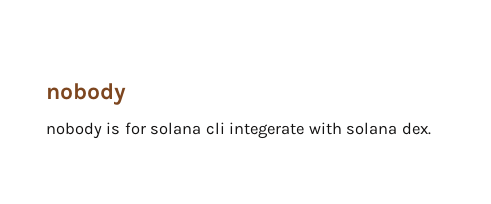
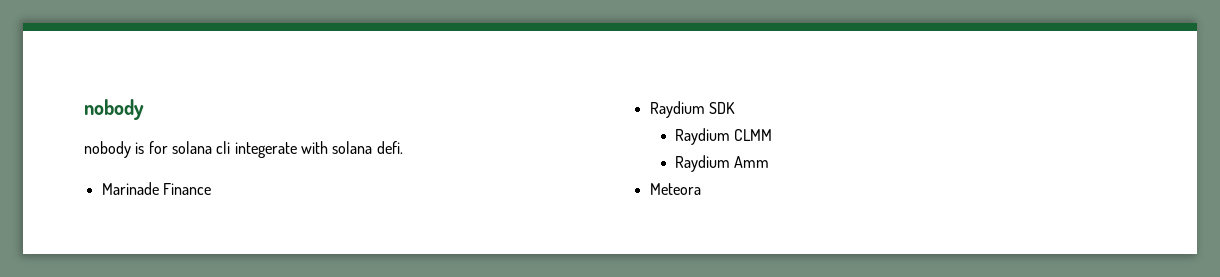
- nobody is for solana cli integerate with solana dex.
+ nobody is for solana cli integerate with solana defi.
+ Marinade Finance
+ Raydium SDK
+ Raydium CLMM
+ Raydium Amm
+ Meteora

